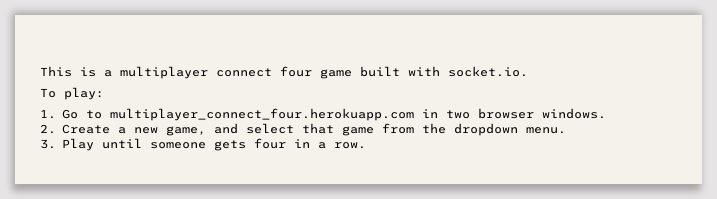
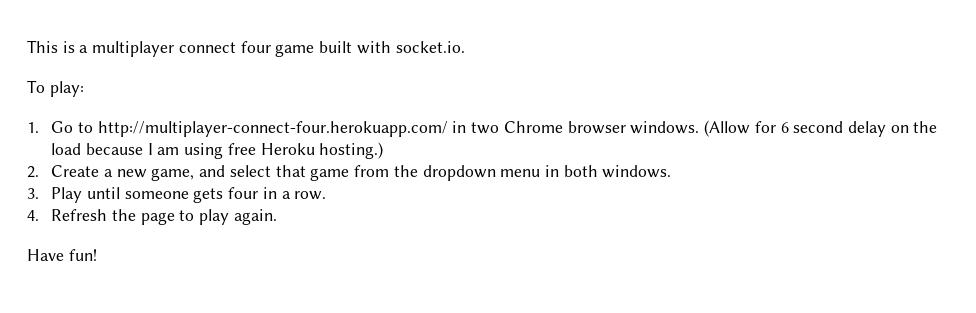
- 1. Go to multiplayer_connect_four.herokuapp.com in two browser windows.
+ 1. Go to http://multiplayer-connect-four.herokuapp.com/ in two Chrome browser windows. (Allow for 6 second delay on the load because I am using free Heroku hosting.)
- 2. Create a new game, and select that game from the dropdown menu.
+ 2. Create a new game, and select that game from the dropdown menu in both windows.
+ 4. Refresh the page to play again.
+ Have fun!

